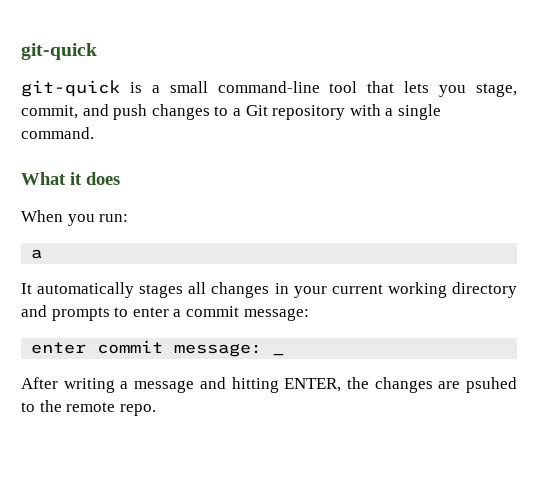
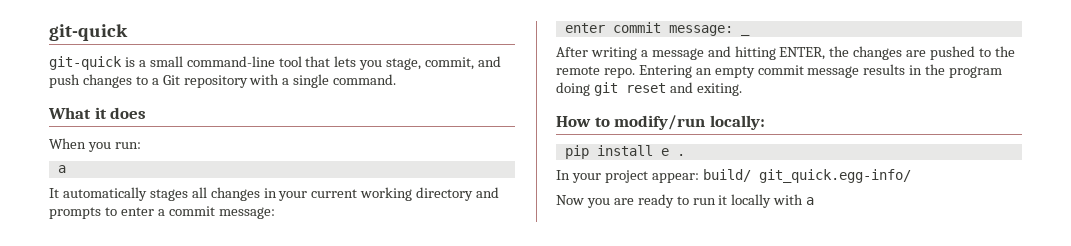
- After writing a message and hitting ENTER, the changes are psuhed to the remote repo.
+ After writing a message and hitting ENTER, the changes are pushed to the remote repo.
+ Entering an empty commit message results in the program doing git reset and exiting.
+ How to modify/run locally:
+ pip install e .
+ In your project appear: build/ git_quick.egg-info/
+ Now you are ready to run it locally with a

